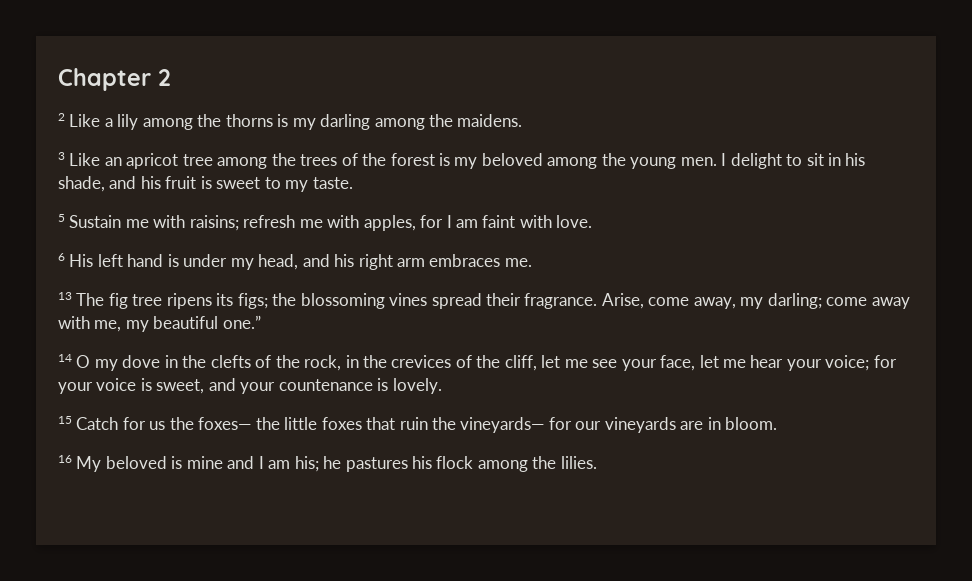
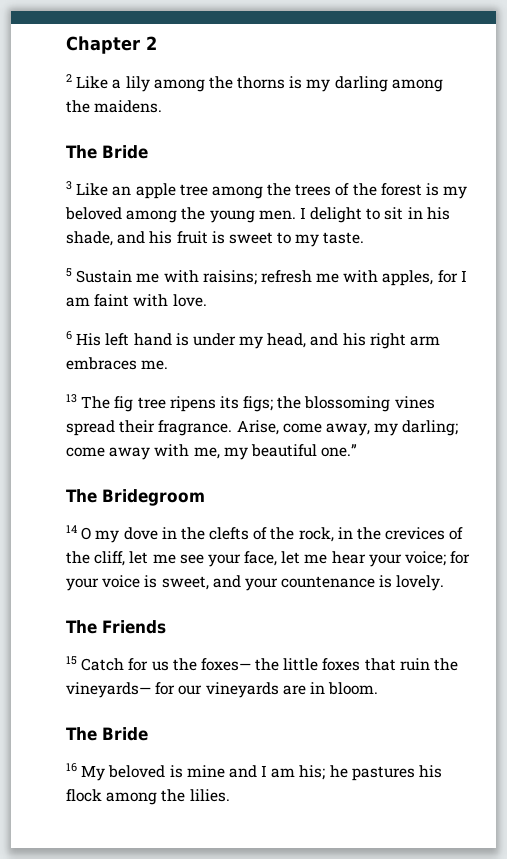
  2 Like a lily among the thorns is my darling among the maidens.
+ The Bride
- 3 Like an apricot tree among the trees of the forest is my beloved among the young men.
+ 3 Like an apple tree among the trees of the forest is my beloved among the young men.
+ The Bridegroom
+ The Friends
  15 Catch for us the foxes— the little foxes that ruin the vineyards— for our vineyards are in bloom.
+ The Bride

